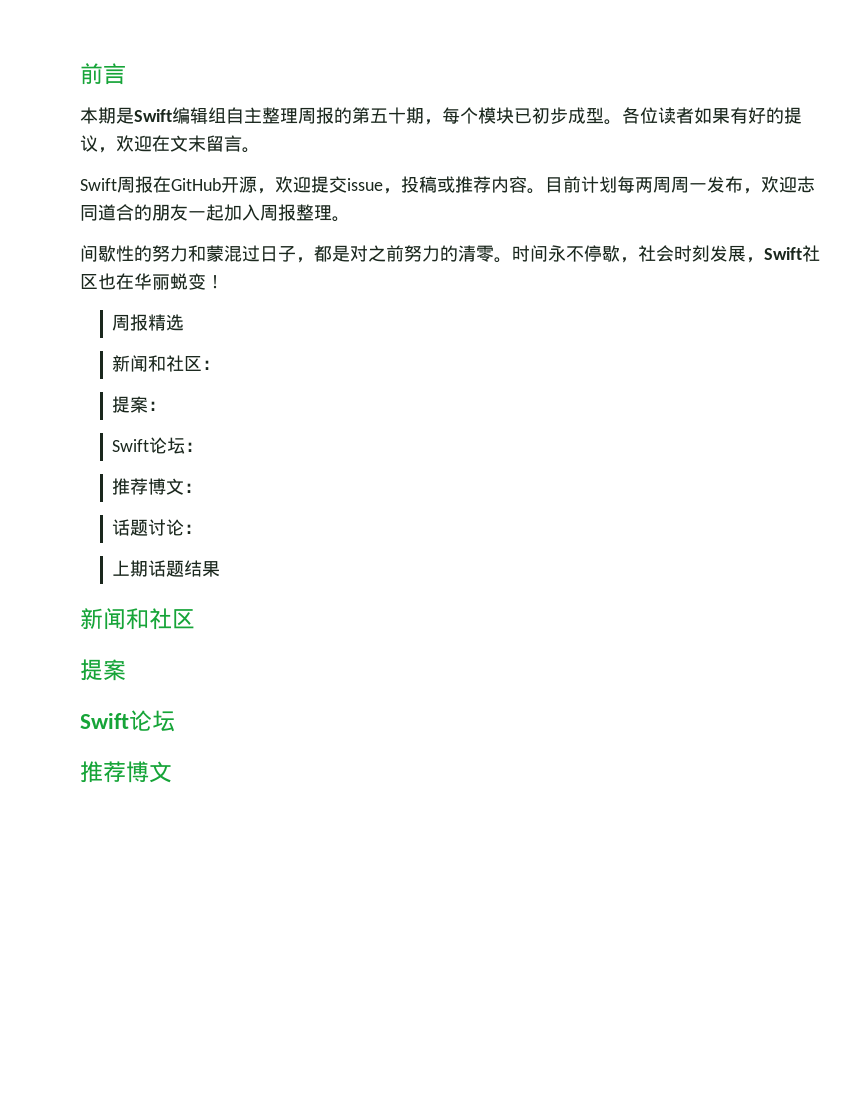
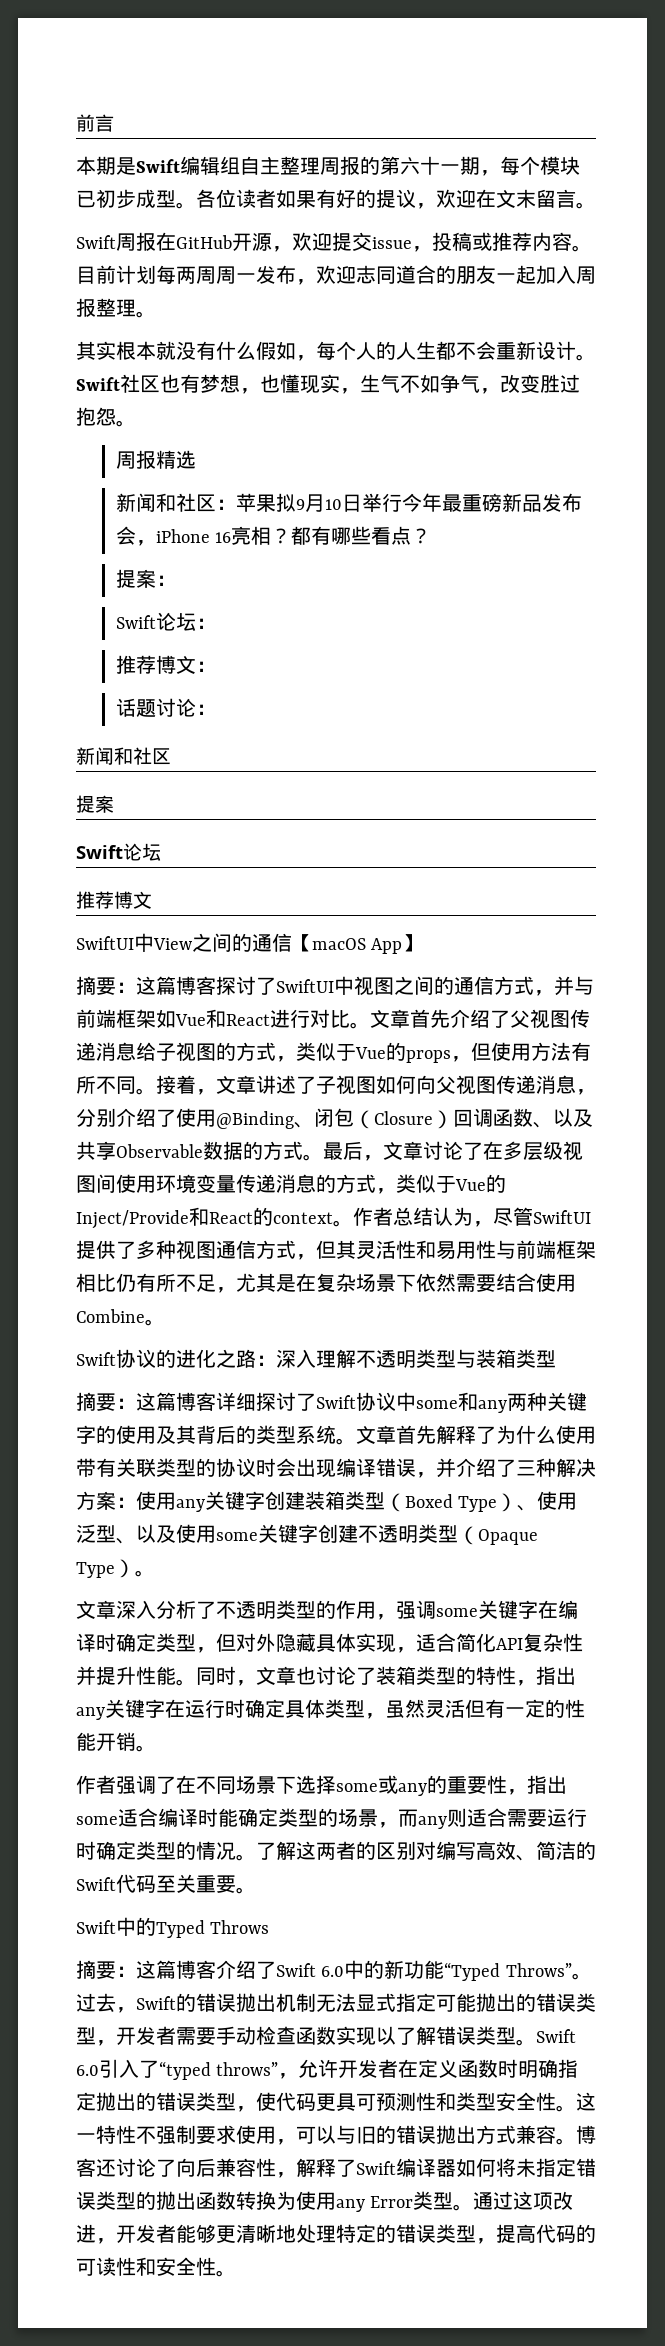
- 本期是Swift编辑组自主整理周报的第五十期，每个模块已初步成型。
+ 本期是Swift编辑组自主整理周报的第六十一期，每个模块已初步成型。
- 间歇性的努力和蒙混过日子，都是对之前努力的清零。时间永不停歇，社会时刻发展，Swift社区也在华丽蜕变！
+ 其实根本就没有什么假如，每个人的人生都不会重新设计。Swift社区也有梦想，也懂现实，生气不如争气，改变胜过抱怨。
- 新闻和社区：
+ 新闻和社区：苹果拟9月10日举行今年最重磅新品发布会，iPhone 16亮相？都有哪些看点？
- 上期话题结果
+ SwiftUI中View之间的通信【macOS App】
+ 摘要：这篇博客探讨了SwiftUI中视图之间的通信方式，并与前端框架如Vue和React进行对比。文章首先介绍了父视图传递消息给子视图的方式，类似于Vue的props，但使用方法有所不同。接着，文章讲述了子视图如何向父视图传递消息，分别介绍了使用@Binding、闭包（Closure）回调函数、以及共享Observable数据的方式。最后，文章讨论了在多层级视图间使用环境变量传递消息的方式，类似于Vue的Inject/Provide和React的context。作者总结认为，尽管SwiftUI提供了多种视图通信方式，但其灵活性和易用性与前端框架相比仍有所不足，尤其是在复杂场景下依然需要结合使用Combine。
+ Swift协议的进化之路：深入理解不透明类型与装箱类型
+ 摘要：这篇博客详细探讨了Swift协议中some和any两种关键字的使用及其背后的类型系统。文章首先解释了为什么使用带有关联类型的协议时会出现编译错误，并介绍了三种解决方案：使用any关键字创建装箱类型（Boxed Type）、使用泛型、以及使用some关键字创建不透明类型（Opaque Type）。
+ 文章深入分析了不透明类型的作用，强调some关键字在编译时确定类型，但对外隐藏具体实现，适合简化API复杂性并提升性能。同时，文章也讨论了装箱类型的特性，指出any关键字在运行时确定具体类型，虽然灵活但有一定的性能开销。
+ 作者强调了在不同场景下选择some或any的重要性，指出some适合编译时能确定类型的场景，而any则适合需要运行时确定类型的情况。了解这两者的区别对编写高效、简洁的Swift代码至关重要。
+ Swift中的Typed Throws
+ 摘要：这篇博客介绍了Swift 6.0中的新功能“Typed Throws”。过去，Swift的错误抛出机制无法显式指定可能抛出的错误类型，开发者需要手动检查函数实现以了解错误类型。Swift 6.0引入了“typed throws”，允许开发者在定义函数时明确指定抛出的错误类型，使代码更具可预测性和类型安全性。这一特性不强制要求使用，可以与旧的错误抛出方式兼容。博客还讨论了向后兼容性，解释了Swift编译器如何将未指定错误类型的抛出函数转换为使用any Error类型。通过这项改进，开发者能够更清晰地处理特定的错误类型，提高代码的可读性和安全性。

